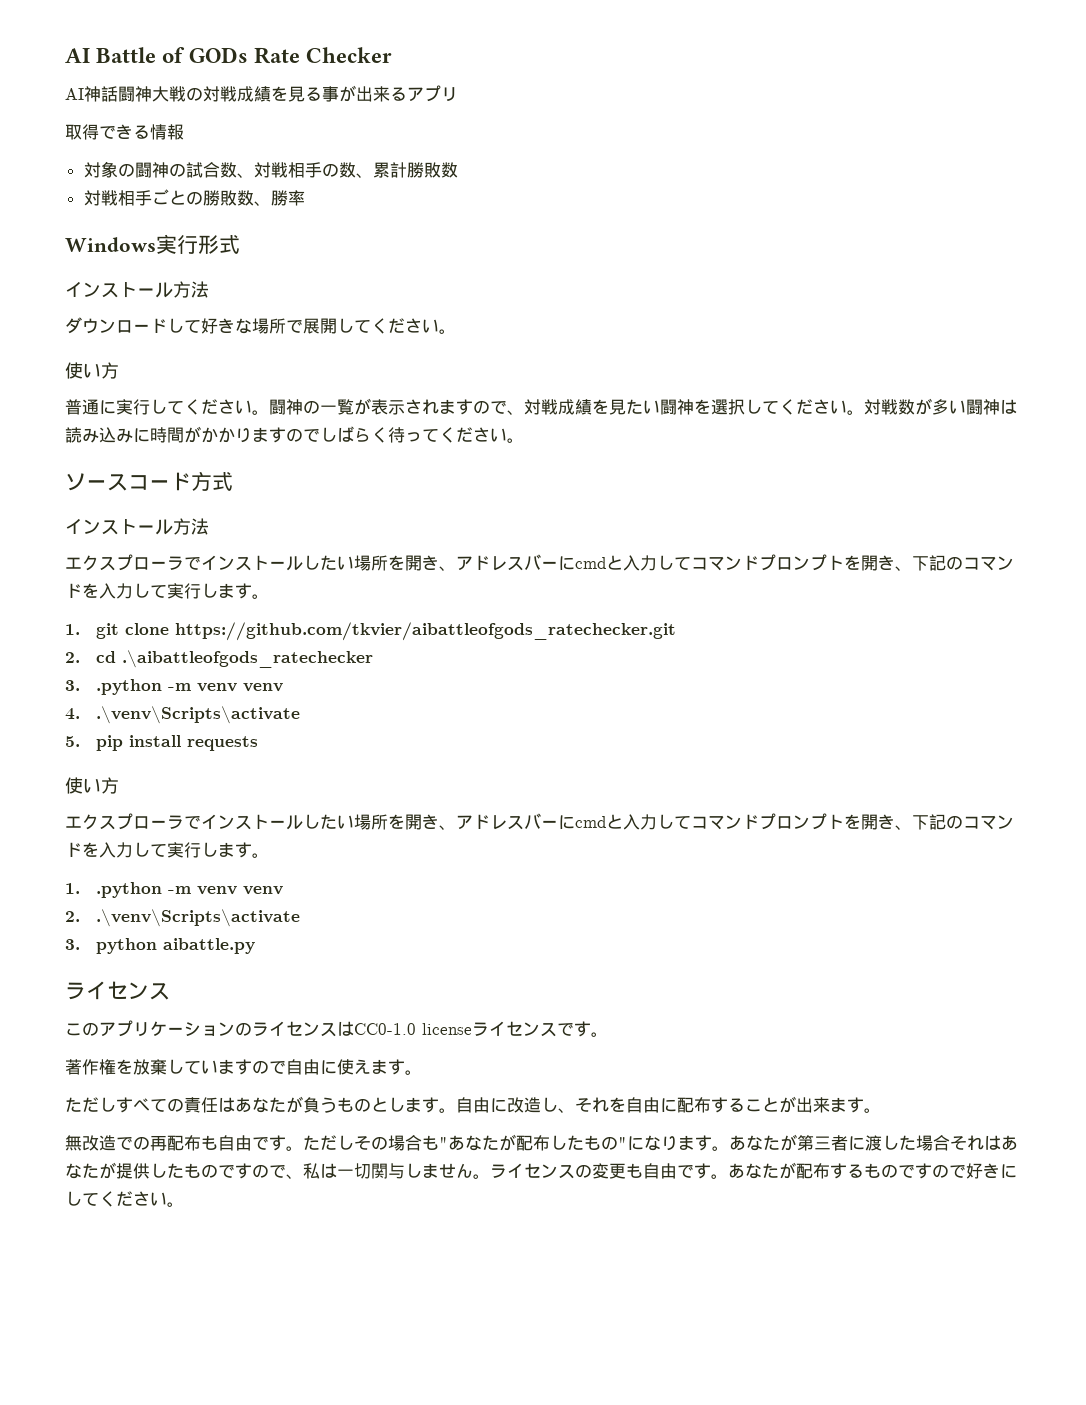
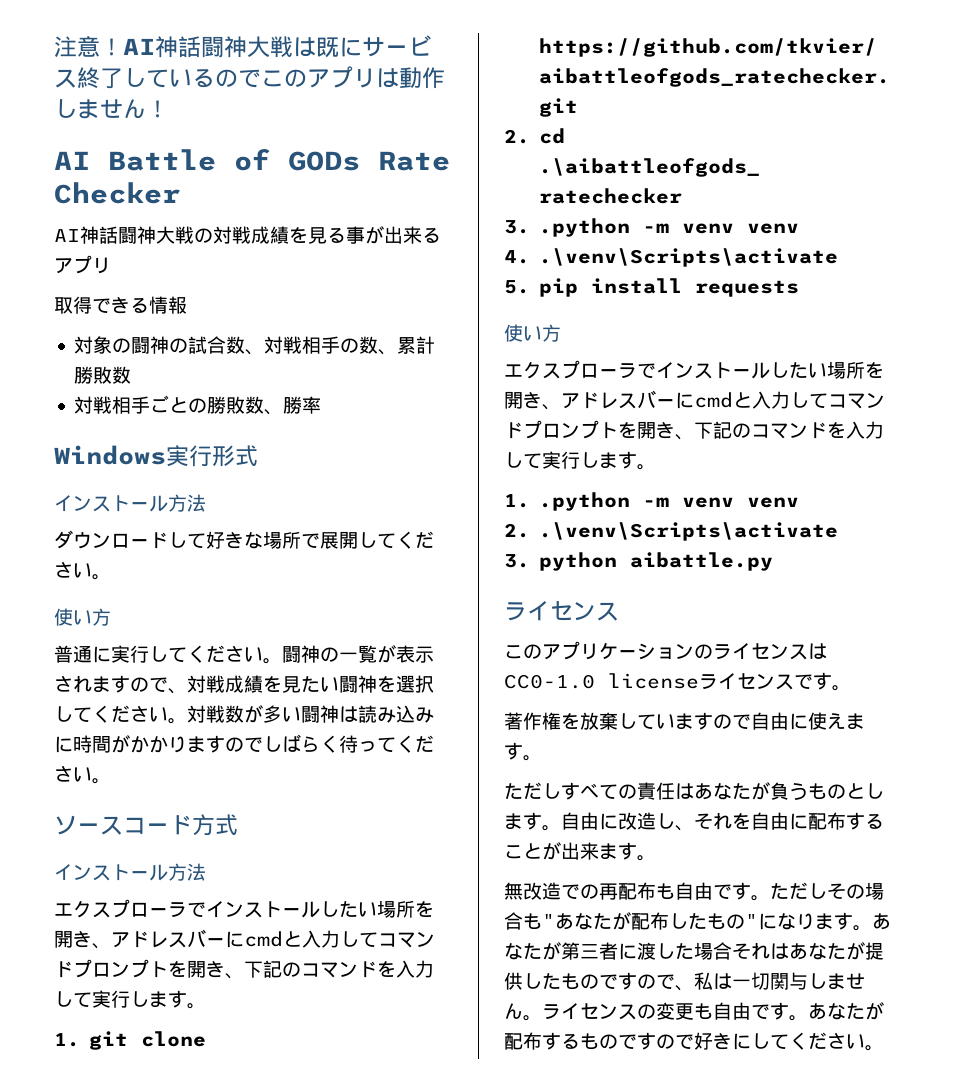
+ 注意！AI神話闘神大戦は既にサービス終了しているのでこのアプリは動作しません！

